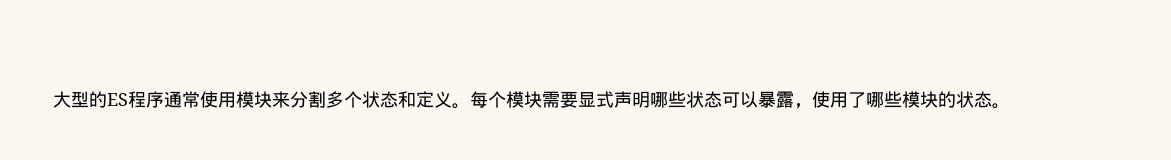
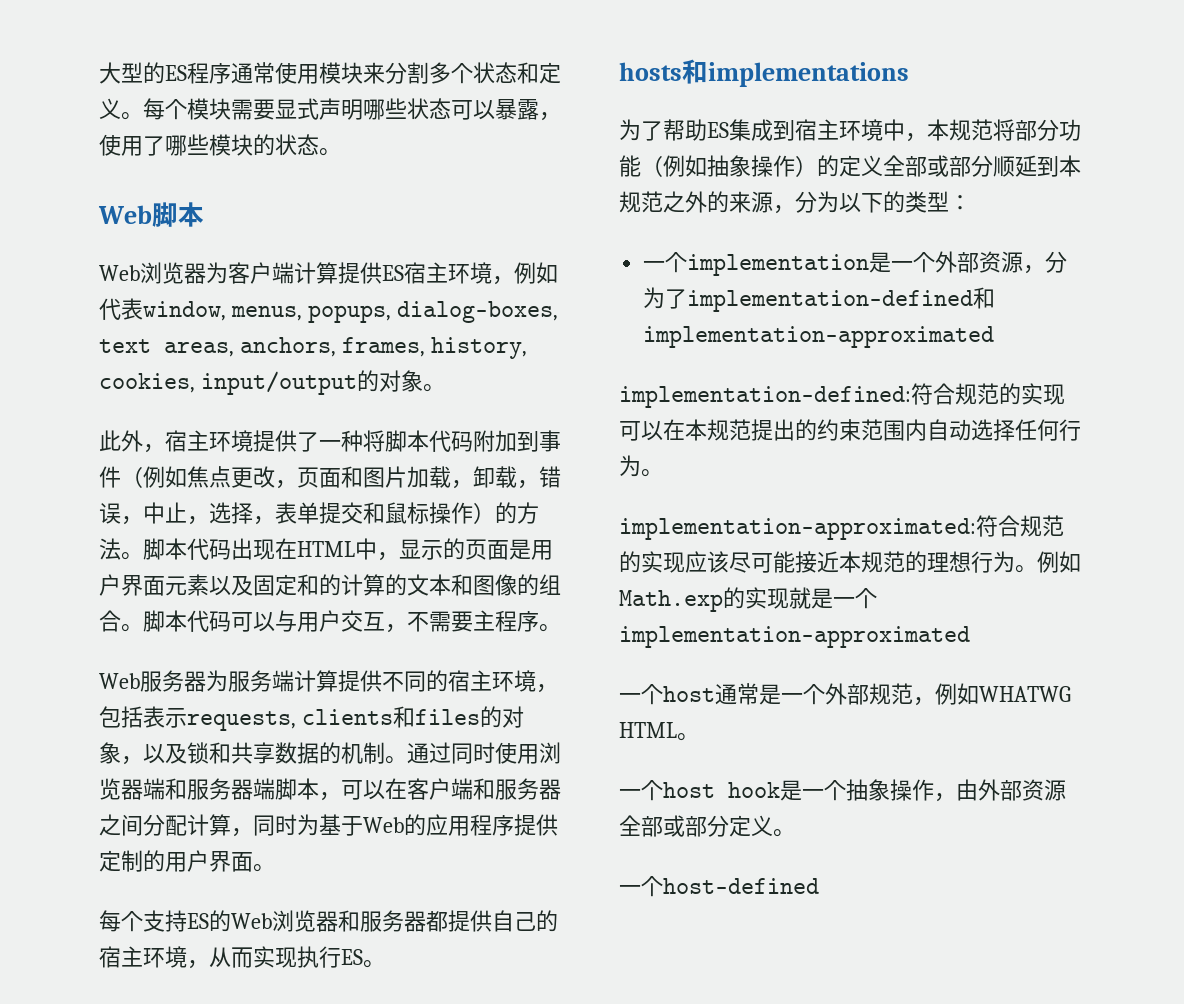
+ Web脚本
+ Web浏览器为客户端计算提供ES宿主环境，例如代表window, menus, popups, dialog-boxes, text areas, anchors, frames, history, cookies, input/output的对象。
+ 此外，宿主环境提供了一种将脚本代码附加到事件（例如焦点更改，页面和图片加载，卸载，错误，中止，选择，表单提交和鼠标操作）的方法。脚本代码出现在HTML中，显示的页面是用户界面元素以及固定和的计算的文本和图像的组合。脚本代码可以与用户交互，不需要主程序。
+ Web服务器为服务端计算提供不同的宿主环境，包括表示requests, clients和files的对象，以及锁和共享数据的机制。通过同时使用浏览器端和服务器端脚本，可以在客户端和服务器之间分配计算，同时为基于Web的应用程序提供定制的用户界面。
+ 每个支持ES的Web浏览器和服务器都提供自己的宿主环境，从而实现执行ES。
+ hosts和implementations
+ 为了帮助ES集成到宿主环境中，本规范将部分功能（例如抽象操作）的定义全部或部分顺延到本规范之外的来源，分为以下的类型：
+ 一个implementation是一个外部资源，分为了implementation-defined和implementation-approximated
+ implementation-defined:符合规范的实现可以在本规范提出的约束范围内自动选择任何行为。
+ implementation-approximated:符合规范的实现应该尽可能接近本规范的理想行为。例如Math.exp的实现就是一个implementation-approximated
+ 一个host通常是一个外部规范，例如WHATWG HTML。
+ 一个host hook是一个抽象操作，由外部资源全部或部分定义。
+ 一个host-defined

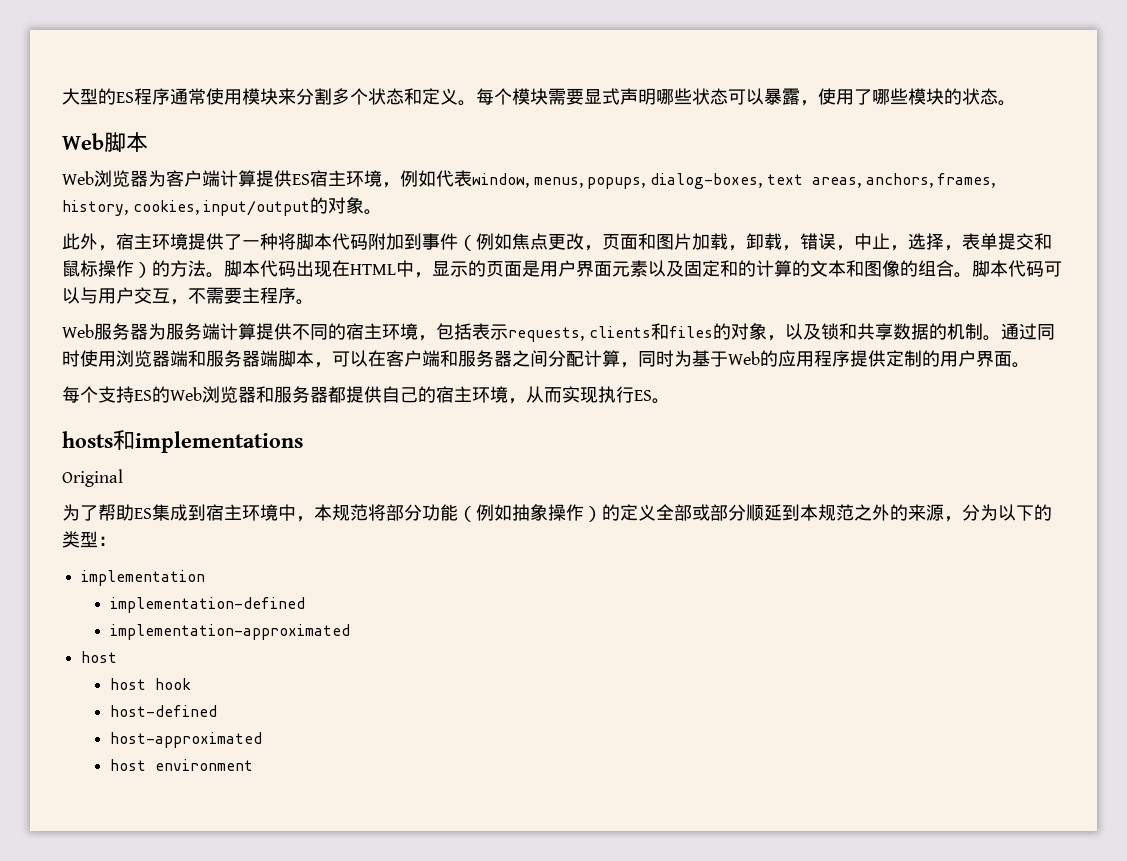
+ Original
- 一个implementation是一个外部资源，分为了implementation-defined和implementation-approximated
- implementation-defined:符合规范的实现可以在本规范提出的约束范围内自动选择任何行为。
- implementation-approximated:符合规范的实现应该尽可能接近本规范的理想行为。例如Math.exp的实现就是一个implementation-approximated
- 一个host通常是一个外部规范，例如WHATWG HTML。
- 一个host hook是一个抽象操作，由外部资源全部或部分定义。
- 一个host-defined
+ implementation
+ implementation-defined
+ implementation-approximated
+ host
+ host hook
+ host-defined
+ host-approximated
+ host environment

